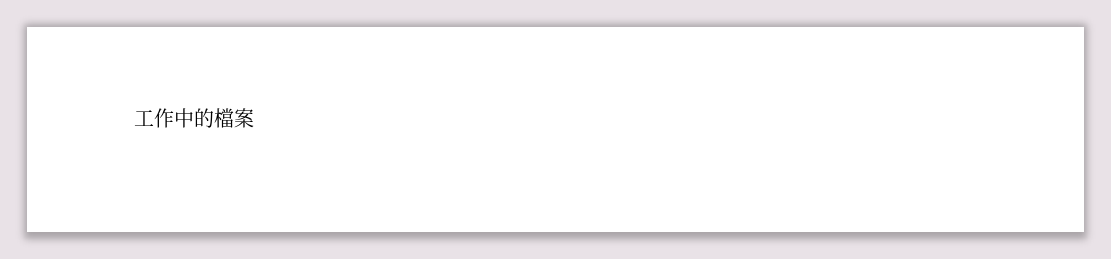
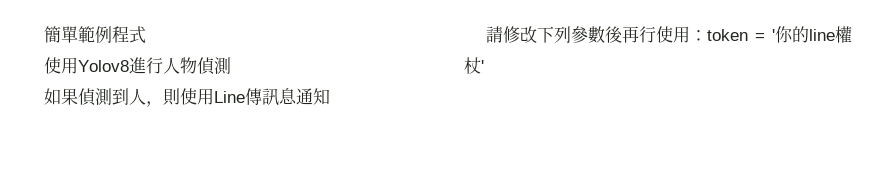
- 工作中的檔案
+ 簡單範例程式
+ 使用Yolov8進行人物偵測
+ 如果偵測到人，則使用Line傳訊息通知
+ 請修改下列參數後再行使用：token = '你的line權杖'

